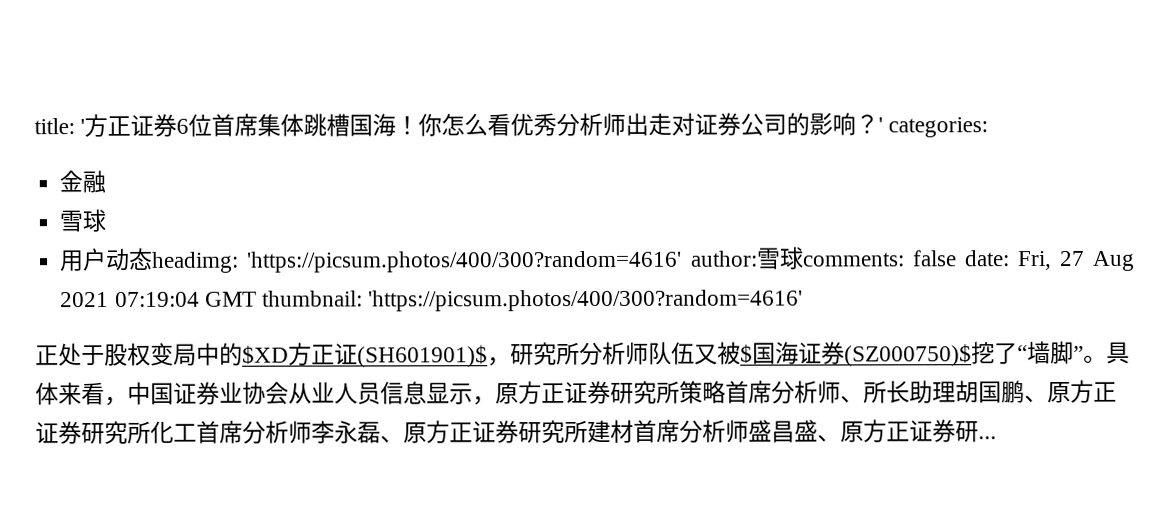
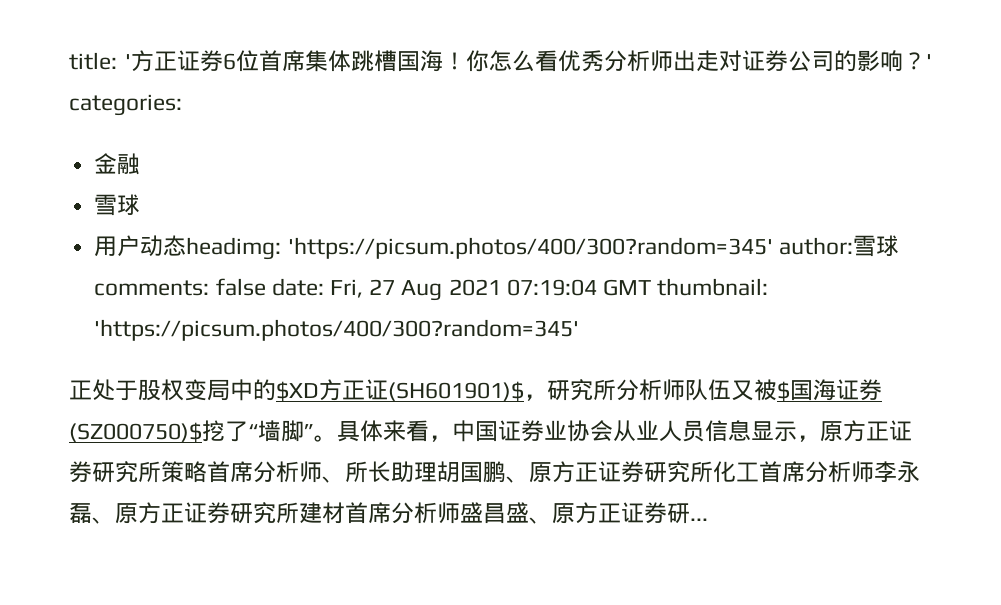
- 用户动态headimg: 'https://picsum.photos/400/300?random=4616' author:雪球comments: false date: Fri, 27 Aug 2021 07:19:04 GMT thumbnail: 'https://picsum.photos/400/300?random=4616'
+ 用户动态headimg: 'https://picsum.photos/400/300?random=345' author:雪球comments: false date: Fri, 27 Aug 2021 07:19:04 GMT thumbnail: 'https://picsum.photos/400/300?random=345'

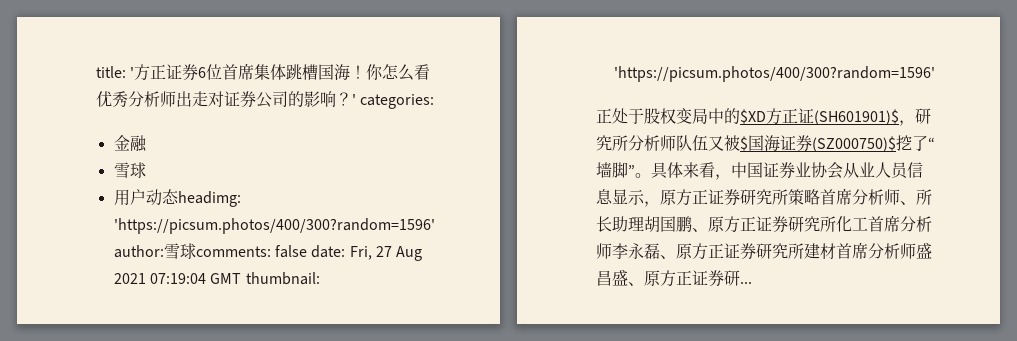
- 用户动态headimg: 'https://picsum.photos/400/300?random=345' author:雪球comments: false date: Fri, 27 Aug 2021 07:19:04 GMT thumbnail: 'https://picsum.photos/400/300?random=345'
+ 用户动态headimg: 'https://picsum.photos/400/300?random=1596' author:雪球comments: false date: Fri, 27 Aug 2021 07:19:04 GMT thumbnail: 'https://picsum.photos/400/300?random=1596'

